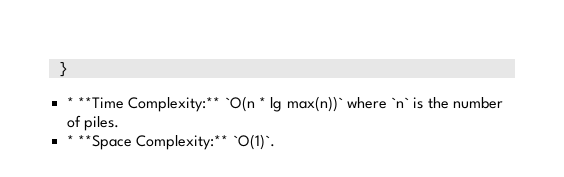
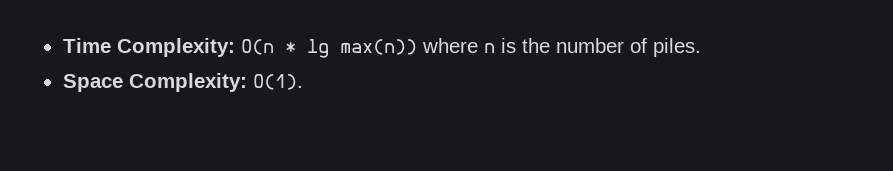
- }
- * **Time Complexity:** `O(n * lg max(n))` where `n` is the number of piles.
+ Time Complexity: O(n * lg max(n)) where n is the number of piles.
- * **Space Complexity:** `O(1)`.
+ Space Complexity: O(1).

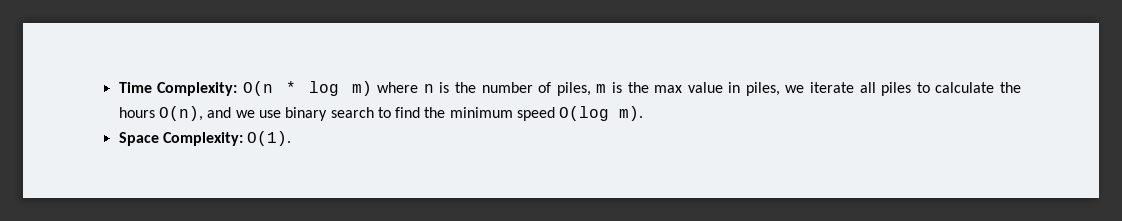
- Time Complexity: O(n * lg max(n)) where n is the number of piles.
+ Time Complexity: O(n * log m) where n is the number of piles, m is the max value in piles, we iterate all piles to calculate the hours O(n), and we use binary search to find the minimum speed O(log m).

